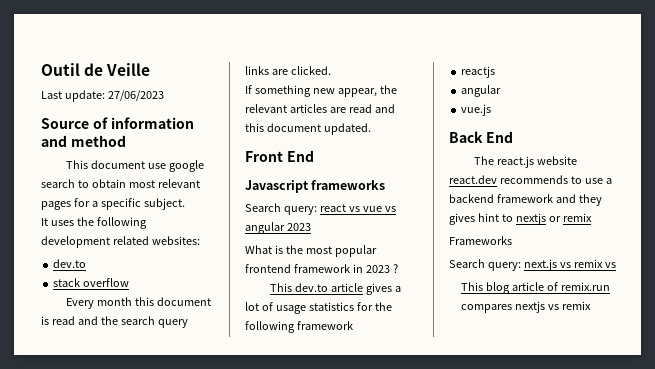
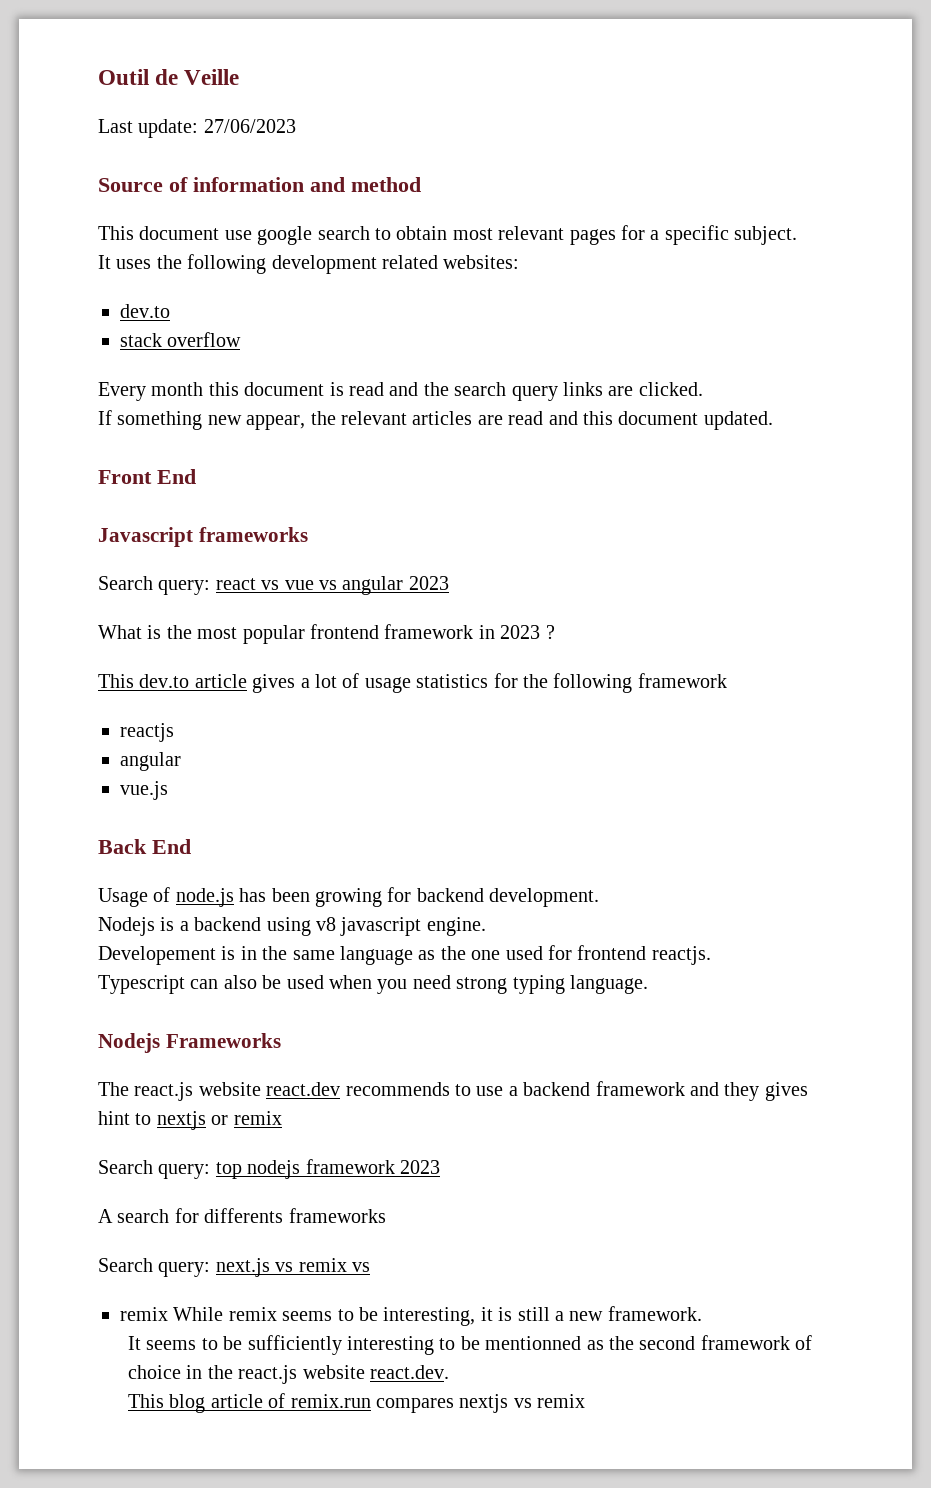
+ Usage of node.js has been growing for backend development.
+ Nodejs is a backend using v8 javascript engine.
+ Developement is in the same language as the one used for frontend reactjs.
+ Typescript can also be used when you need strong typing language.
+ Nodejs Frameworks
- Frameworks
+ Search query: top nodejs framework 2023
+ A search for differents frameworks
+ remix While remix seems to be interesting, it is still a new framework.
+ It seems to be sufficiently interesting to be mentionned as the second framework of choice in the react.js website react.dev.

